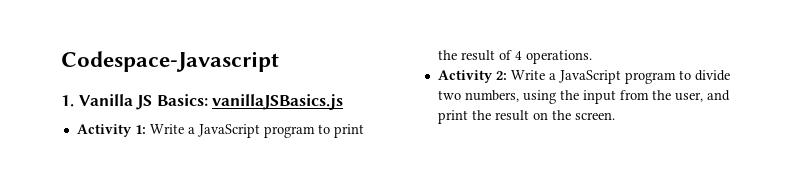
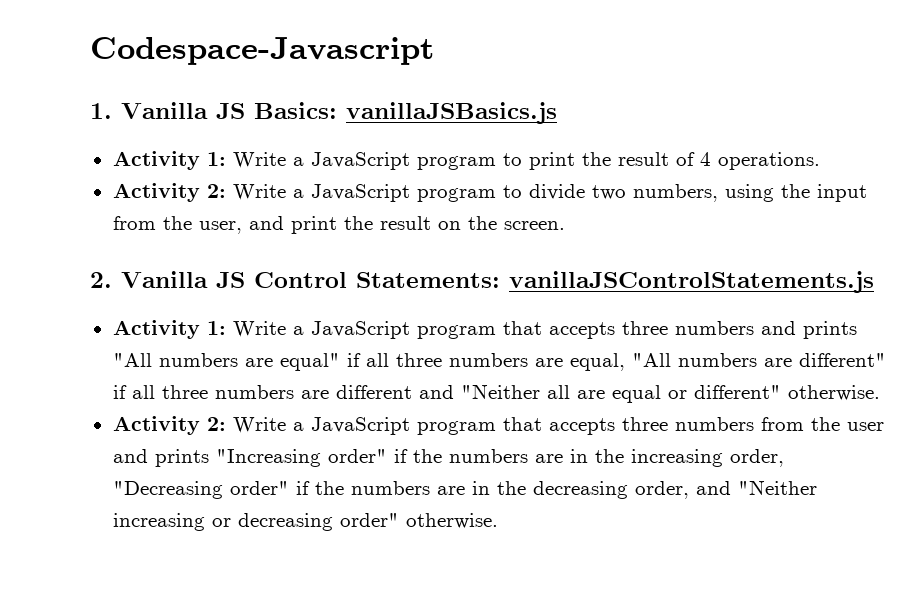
+ 2. Vanilla JS Control Statements: vanillaJSControlStatements.js
+ Activity 1: Write a JavaScript program that accepts three numbers and prints "All numbers are equal" if all three numbers are equal, "All numbers are different" if all three numbers are different and "Neither all are equal or different" otherwise.
+ Activity 2: Write a JavaScript program that accepts three numbers from the user and prints "Increasing order" if the numbers are in the increasing order, "Decreasing order" if the numbers are in the decreasing order, and "Neither increasing or decreasing order" otherwise.

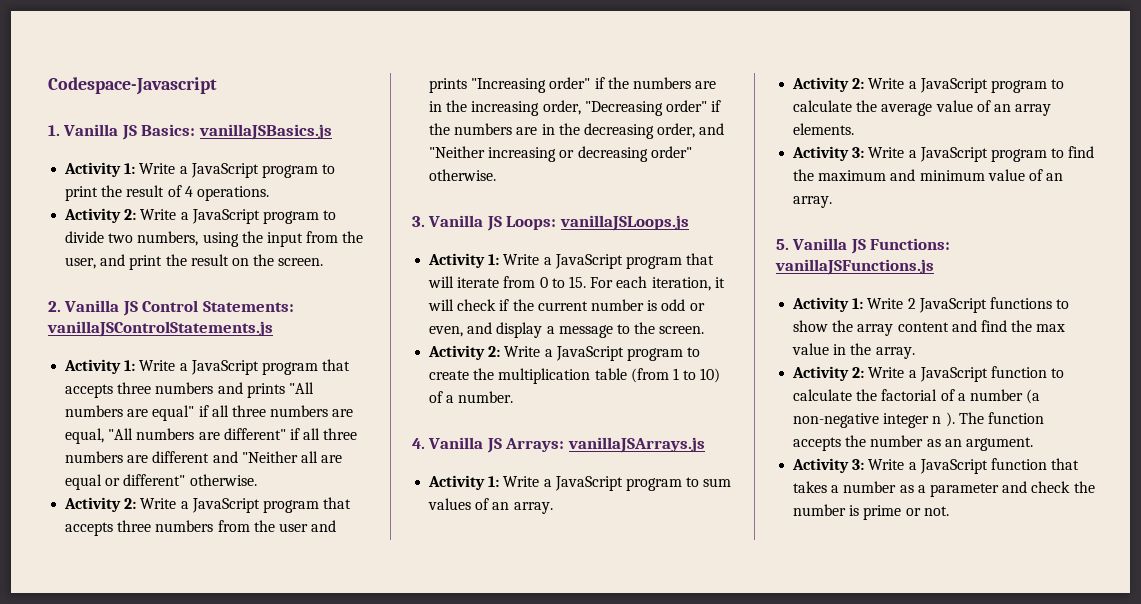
+ 3. Vanilla JS Loops: vanillaJSLoops.js
+ Activity 1: Write a JavaScript program that will iterate from 0 to 15. For each iteration, it will check if the current number is odd or even, and display a message to the screen.
+ Activity 2: Write a JavaScript program to create the multiplication table (from 1 to 10) of a number.
+ 4. Vanilla JS Arrays: vanillaJSArrays.js
+ Activity 1: Write a JavaScript program to sum values of an array.
+ Activity 2: Write a JavaScript program to calculate the average value of an array elements.
+ Activity 3: Write a JavaScript program to find the maximum and minimum value of an array.
+ 5. Vanilla JS Functions: vanillaJSFunctions.js
+ Activity 1: Write 2 JavaScript functions to show the array content and find the max value in the array.
+ Activity 2: Write a JavaScript function to calculate the factorial of a number (a non-negative integer n ). The function accepts the number as an argument.
+ Activity 3: Write a JavaScript function that takes a number as a parameter and check the number is prime or not.

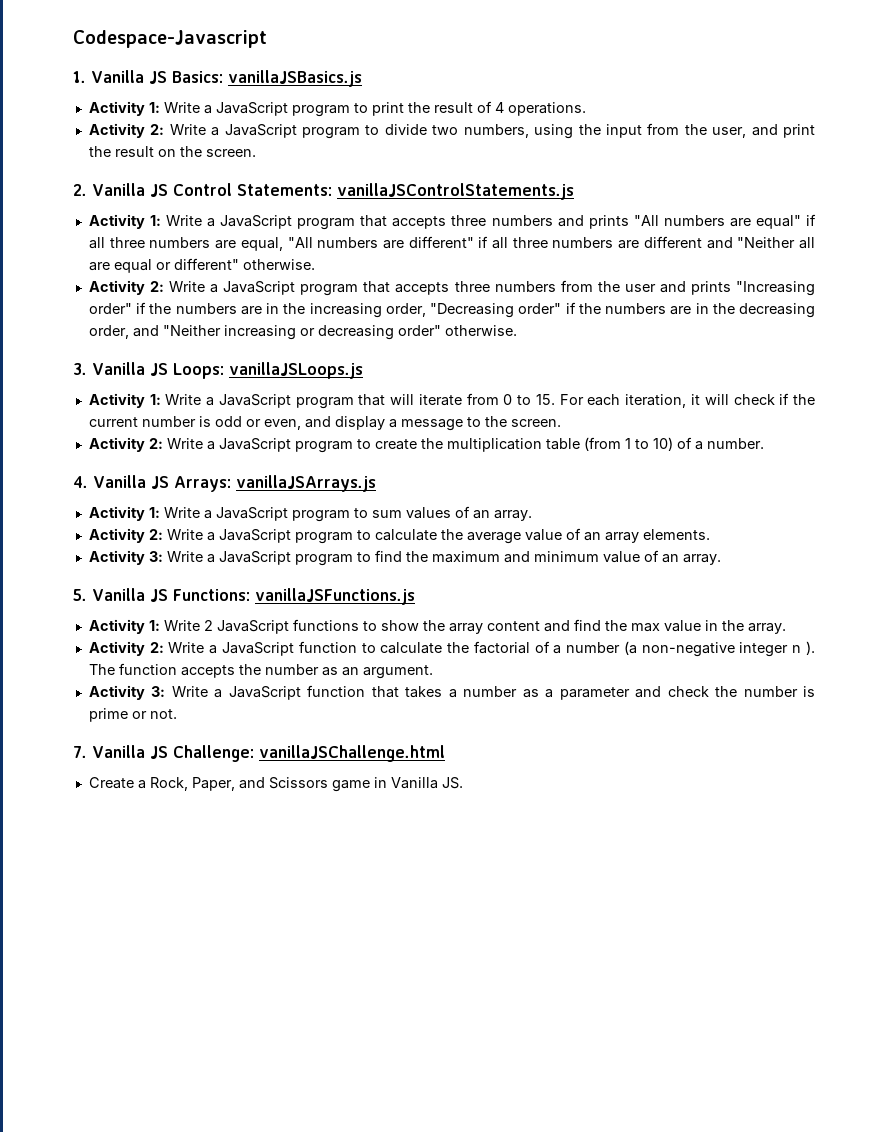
+ 7. Vanilla JS Challenge: vanillaJSChallenge.html
+ Create a Rock, Paper, and Scissors game in Vanilla JS.

